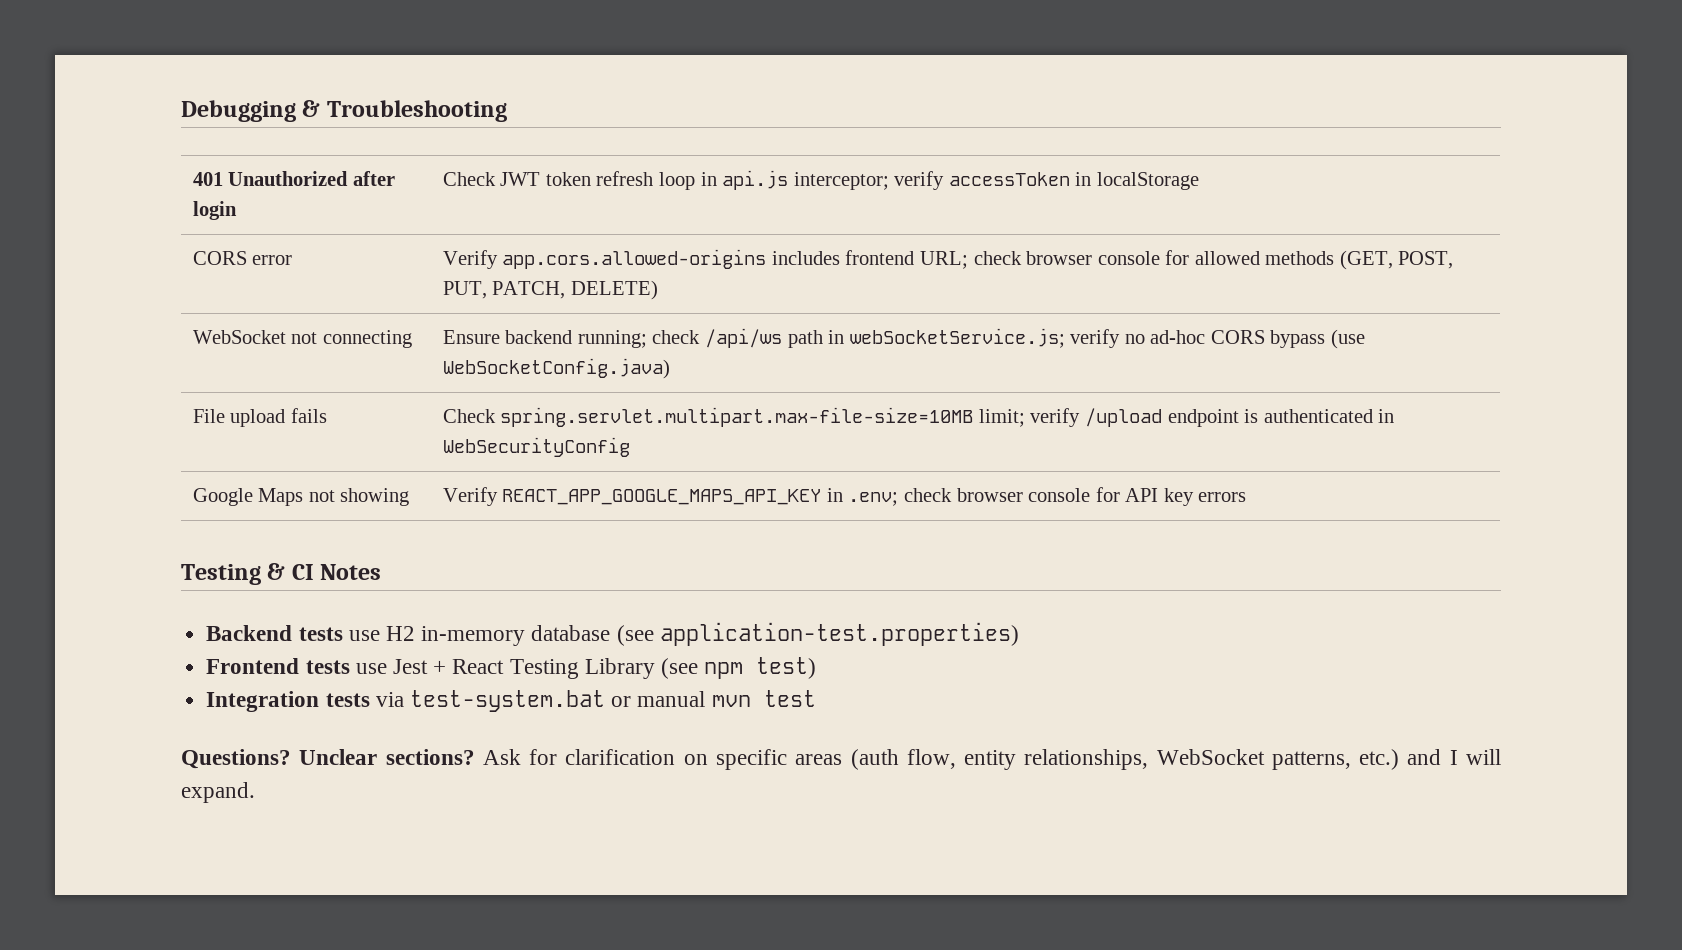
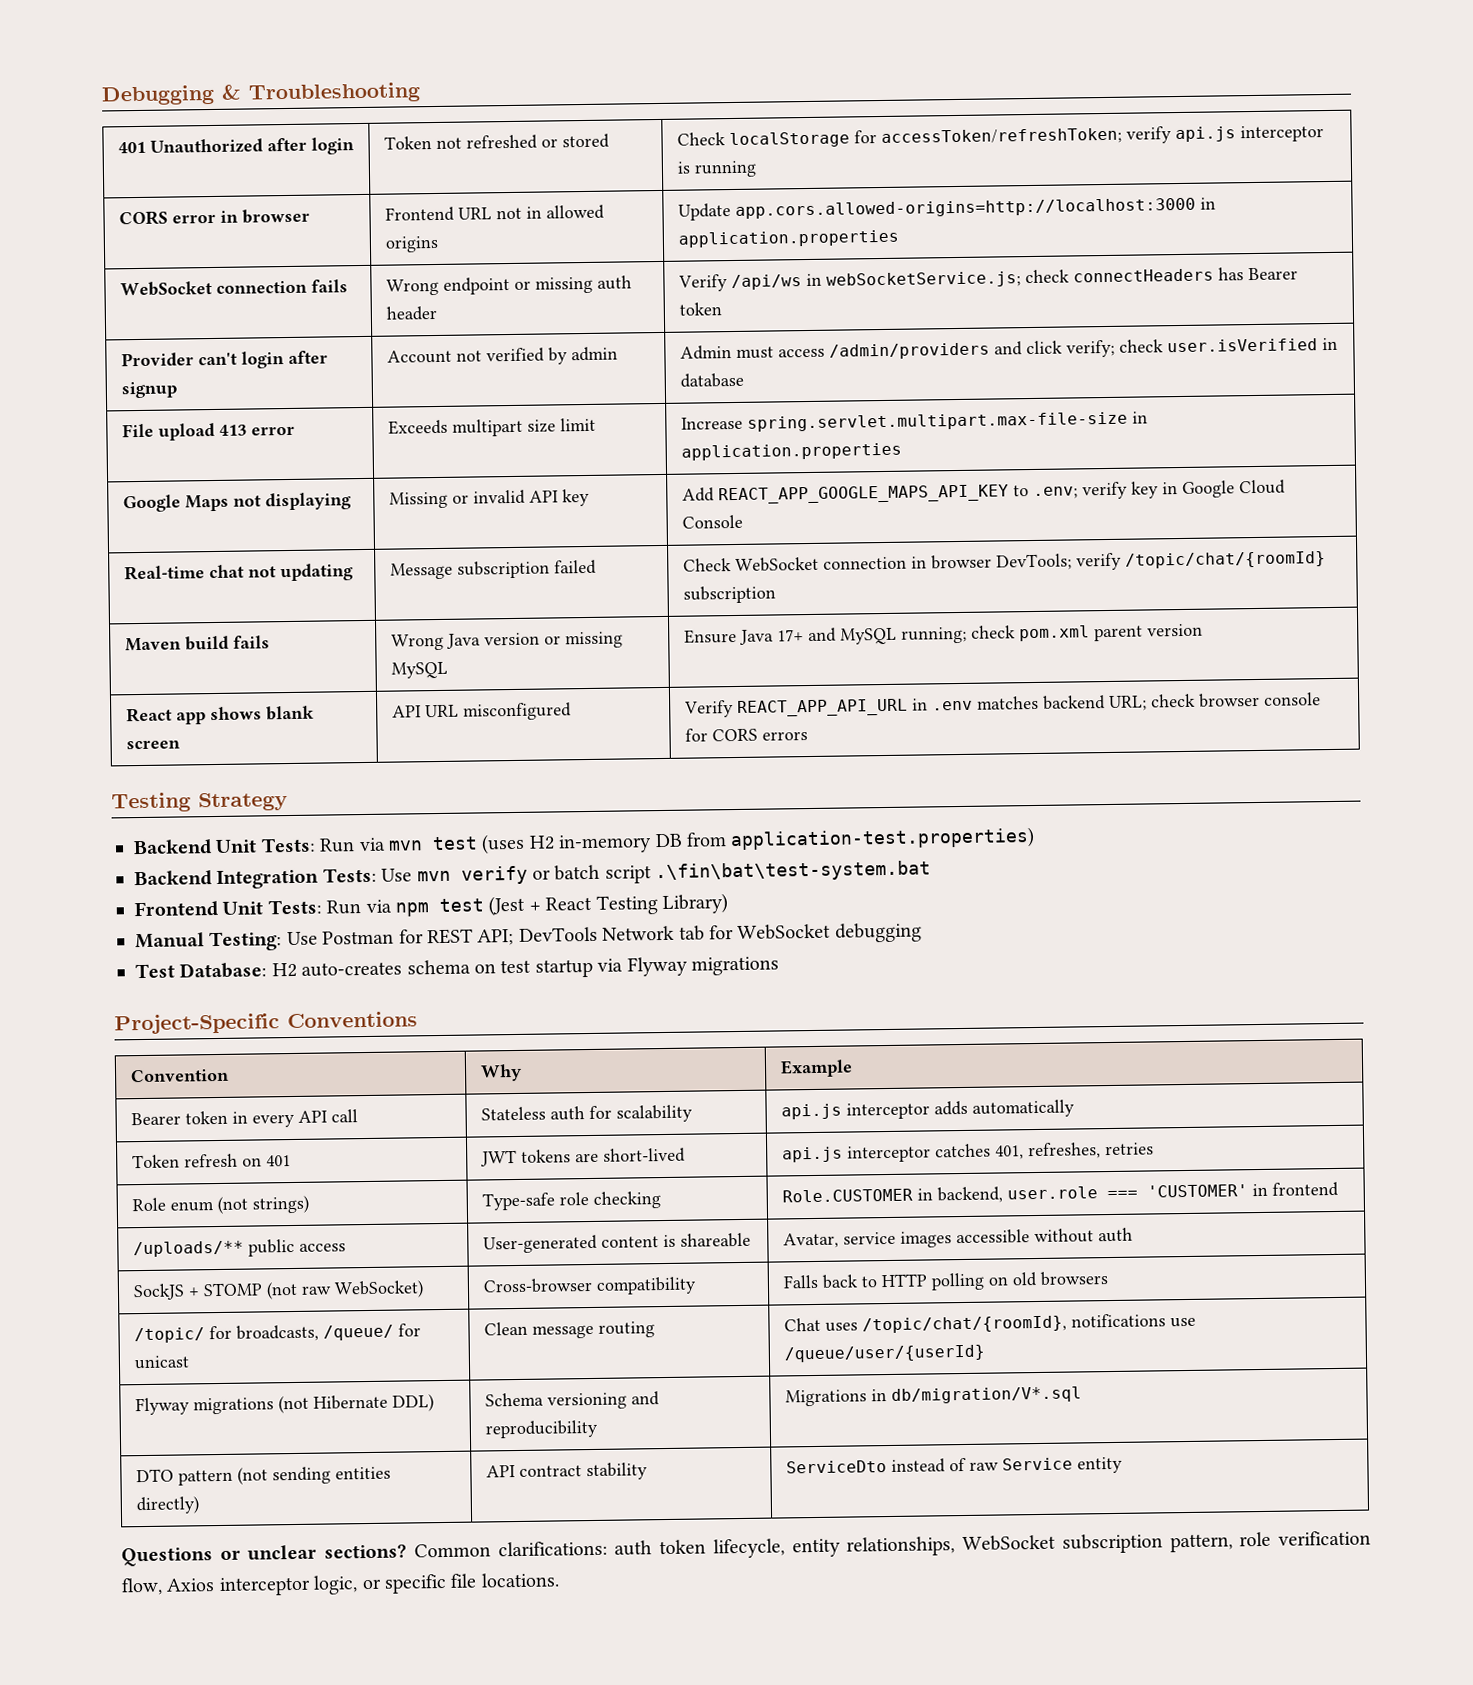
- 401 Unauthorized after login | Check JWT token refresh loop in api.js interceptor; verify accessToken in localStorage
- CORS error | Verify app.cors.allowed-origins includes frontend URL; check browser console for allowed methods (GET, POST, PUT, PATCH, DELETE)
- WebSocket not connecting | Ensure backend running; check /api/ws path in webSocketService.js; verify no ad-hoc CORS bypass (use WebSocketConfig.java)
- File upload fails | Check spring.servlet.multipart.max-file-size=10MB limit; verify /upload endpoint is authenticated in WebSecurityConfig
- Google Maps not showing | Verify REACT_APP_GOOGLE_MAPS_API_KEY in .env; check browser console for API key errors
- Testing & CI Notes
- Backend tests use H2 in-memory database (see application-test.properties)
- Frontend tests use Jest + React Testing Library (see npm test)
- Integration tests via test-system.bat or manual mvn test
- Questions? Unclear sections? Ask for clarification on specific areas (auth flow, entity relationships, WebSocket patterns, etc.) and I will expand.
+ 401 Unauthorized after login | Token not refreshed or stored | Check localStorage for accessToken/refreshToken; verify api.js interceptor is running
+ CORS error in browser | Frontend URL not in allowed origins | Update app.cors.allowed-origins=http://localhost:3000 in application.properties
+ WebSocket connection fails | Wrong endpoint or missing auth header | Verify /api/ws in webSocketService.js; check connectHeaders has Bearer token
+ Provider can't login after signup | Account not verified by admin | Admin must access /admin/providers and click verify; check user.isVerified in database
+ File upload 413 error | Exceeds multipart size limit | Increase spring.servlet.multipart.max-file-size in application.properties
+ Google Maps not displaying | Missing or invalid API key | Add REACT_APP_GOOGLE_MAPS_API_KEY to .env; verify key in Google Cloud Console
+ Real-time chat not updating | Message subscription failed | Check WebSocket connection in browser DevTools; verify /topic/chat/{roomId} subscription
+ Maven build fails | Wrong Java version or missing MySQL | Ensure Java 17+ and MySQL running; check pom.xml parent version
+ React app shows blank screen | API URL misconfigured | Verify REACT_APP_API_URL in .env matches backend URL; check browser console for CORS errors
+ Testing Strategy
+ Backend Unit Tests: Run via mvn test (uses H2 in-memory DB from application-test.properties)
+ Backend Integration Tests: Use mvn verify or batch script .\fin\bat\test-system.bat
+ Frontend Unit Tests: Run via npm test (Jest + React Testing Library)
+ Manual Testing: Use Postman for REST API; DevTools Network tab for WebSocket debugging
+ Test Database: H2 auto-creates schema on test startup via Flyway migrations
+ Project-Specific Conventions
+ Convention | Why | Example
+ Bearer token in every API call | Stateless auth for scalability | api.js interceptor adds automatically
+ Token refresh on 401 | JWT tokens are short-lived | api.js interceptor catches 401, refreshes, retries
+ Role enum (not strings) | Type-safe role checking | Role.CUSTOMER in backend, user.role === 'CUSTOMER' in frontend
+ /uploads/** public access | User-generated content is shareable | Avatar, service images accessible without auth
+ SockJS + STOMP (not raw WebSocket) | Cross-browser compatibility | Falls back to HTTP polling on old browsers
+ /topic/ for broadcasts, /queue/ for unicast | Clean message routing | Chat uses /topic/chat/{roomId}, notifications use /queue/user/{userId}
+ Flyway migrations (not Hibernate DDL) | Schema versioning and reproducibility | Migrations in db/migration/V*.sql
+ DTO pattern (not sending entities directly) | API contract stability | ServiceDto instead of raw Service entity
+ Questions or unclear sections? Common clarifications: auth token lifecycle, entity relationships, WebSocket subscription pattern, role verification flow, Axios interceptor logic, or specific file locations.

